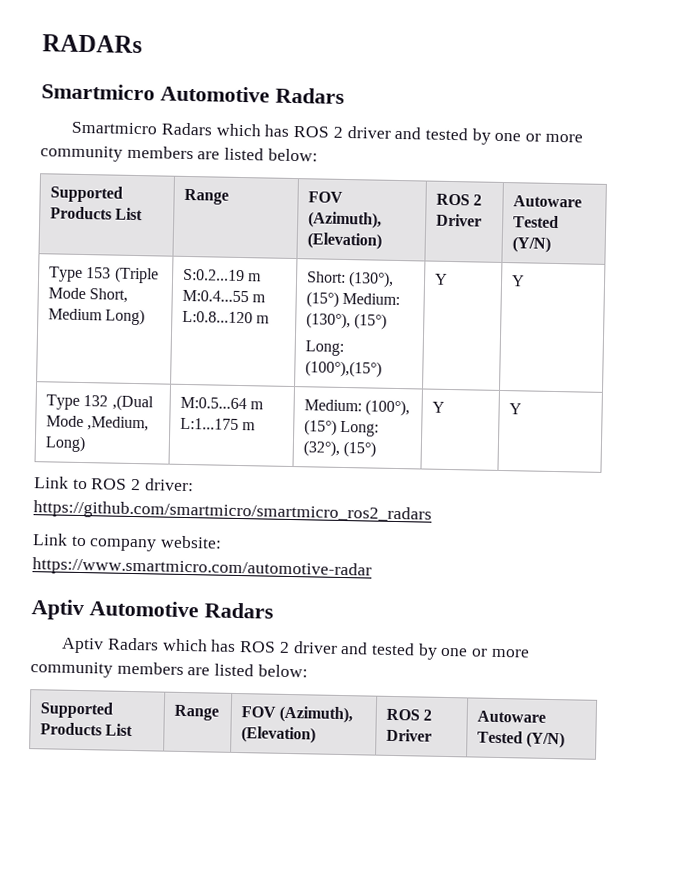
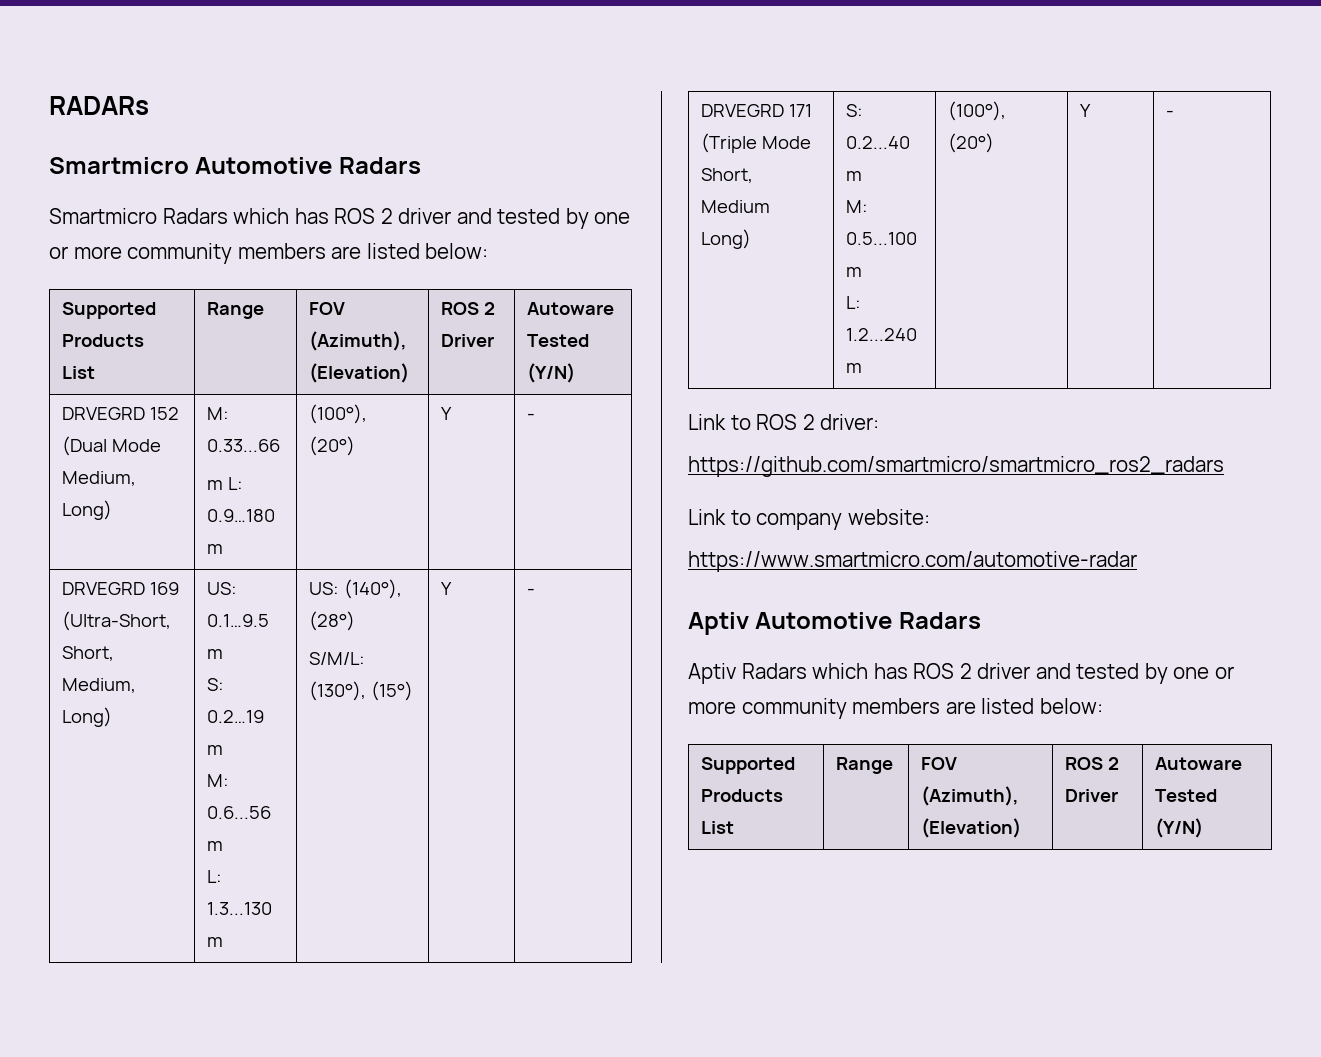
- Type 153 (Triple Mode Short, Medium Long) | S:0.2...19 m M:0.4...55 m L:0.8...120 m | Short: (130°), (15°) Medium: (130°), (15°)
- Long: (100°),(15°) | Y | Y
- Type 132 ,(Dual Mode ,Medium, Long) | M:0.5...64 m L:1...175 m | Medium: (100°), (15°) Long: (32°), (15°) | Y | Y
+ DRVEGRD 152 (Dual Mode Medium, Long) | M: 0.33...66
+ m L: 0.9…180 m | (100°), (20°) | Y | -
+ DRVEGRD 169 (Ultra-Short, Short, Medium, Long) | US: 0.1…9.5 m
+ S: 0.2…19 m
+ M: 0.6...56 m
+ L: 1.3...130 m | US: (140°), (28°)
+ S/M/L: (130°), (15°) | Y | -
+ DRVEGRD 171 (Triple Mode Short, Medium Long) | S: 0.2...40 m
+ M: 0.5...100 m
+ L: 1.2...240 m | (100°), (20°) | Y | -

